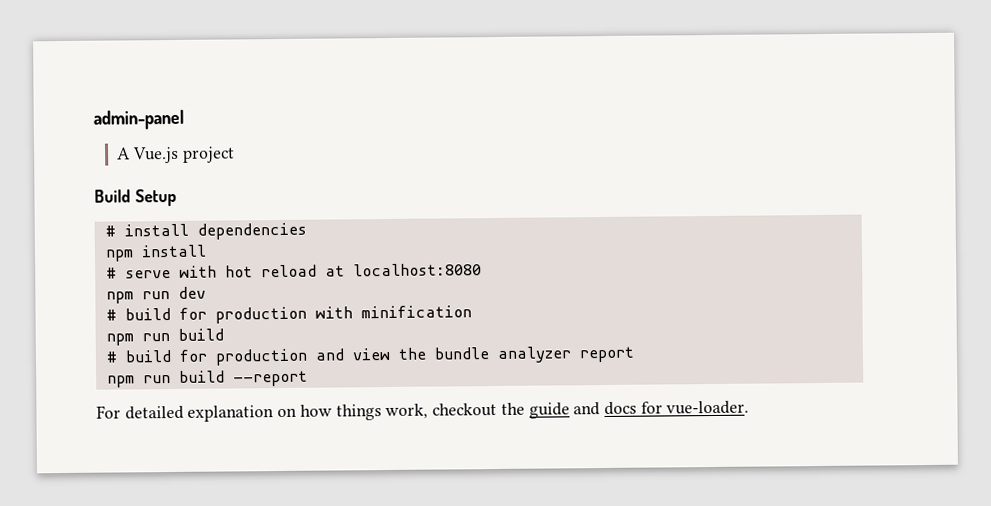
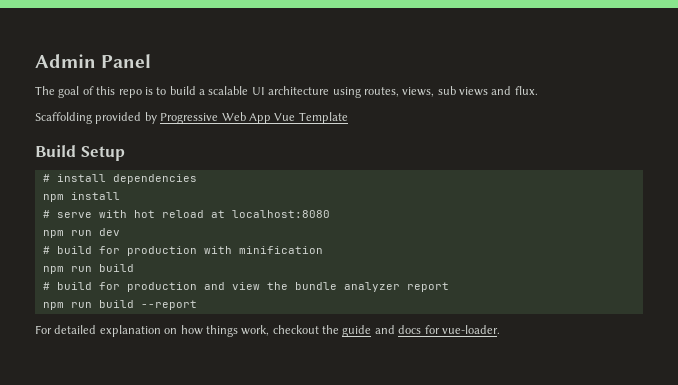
- admin-panel
- A Vue.js project
+ Admin Panel
+ The goal of this repo is to build a scalable UI architecture using routes, views, sub views and flux.
+ Scaffolding provided by Progressive Web App Vue Template

